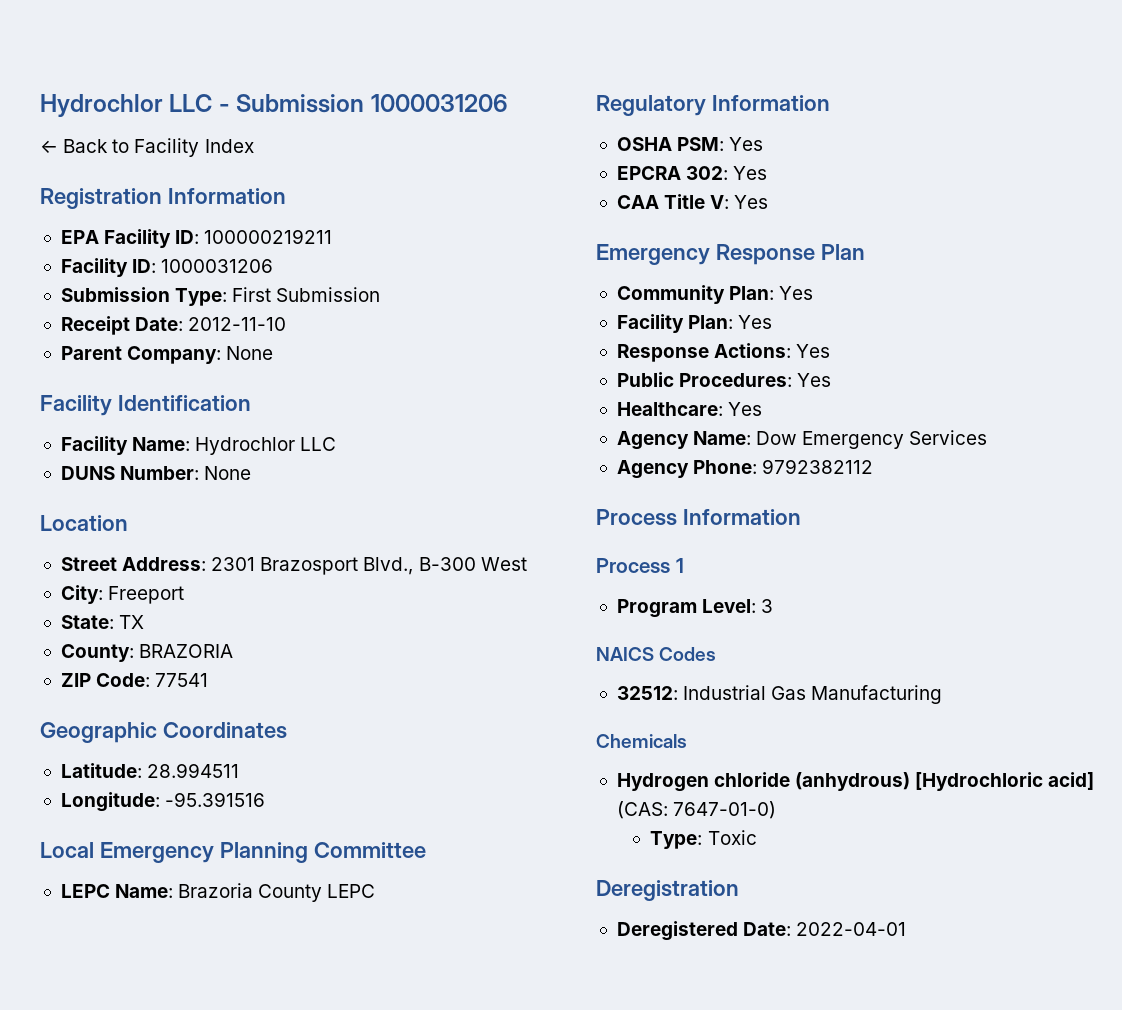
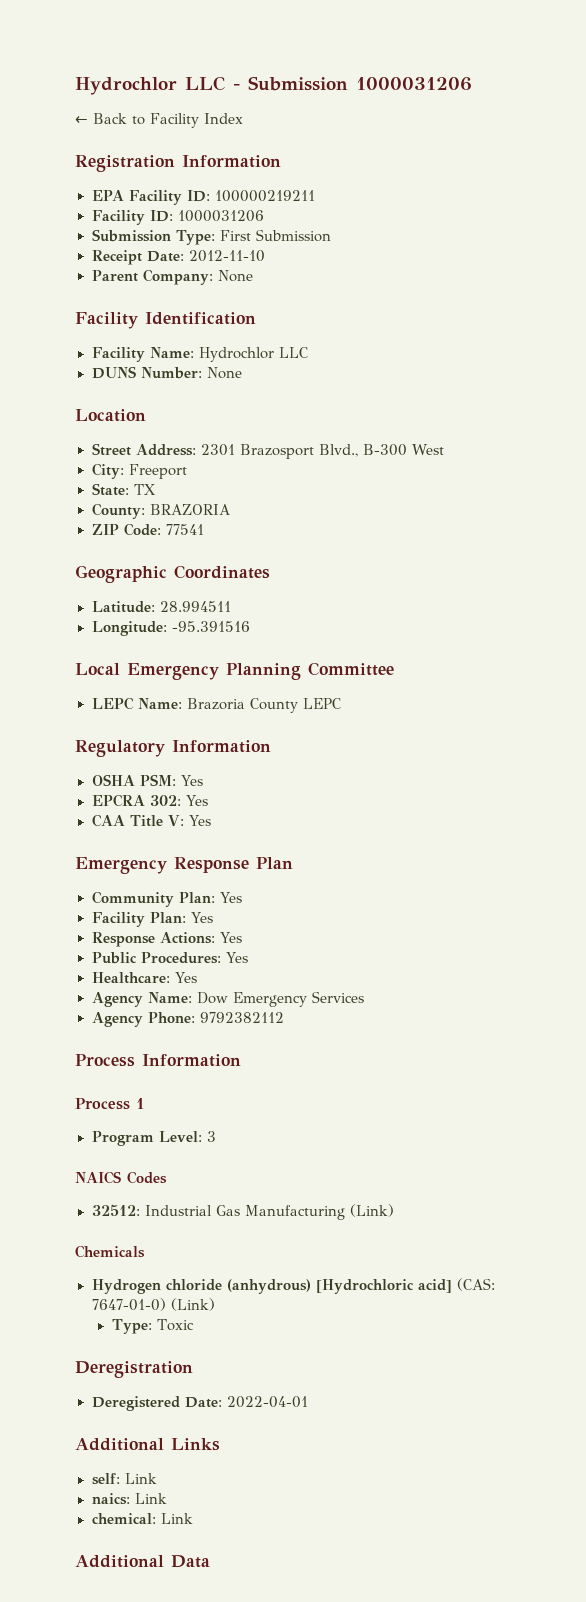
- 32512: Industrial Gas Manufacturing
+ 32512: Industrial Gas Manufacturing (Link)
- Hydrogen chloride (anhydrous) [Hydrochloric acid] (CAS: 7647-01-0)
+ Hydrogen chloride (anhydrous) [Hydrochloric acid] (CAS: 7647-01-0) (Link)
+ Additional Links
+ self: Link
+ naics: Link
+ chemical: Link
+ Additional Data

